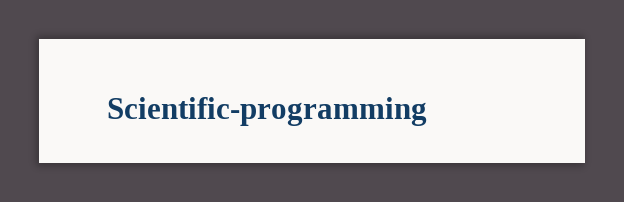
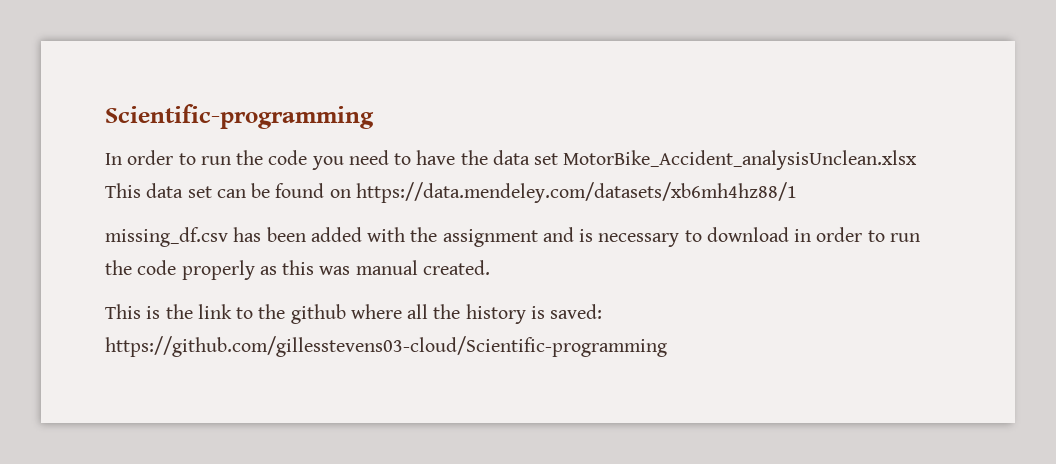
+ In order to run the code you need to have the data set MotorBike_Accident_analysisUnclean.xlsx This data set can be found on https://data.mendeley.com/datasets/xb6mh4hz88/1
+ missing_df.csv has been added with the assignment and is necessary to download in order to run the code properly as this was manual created.
+ This is the link to the github where all the history is saved: https://github.com/gillesstevens03-cloud/Scientific-programming

